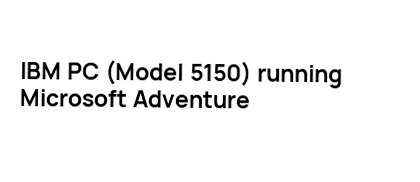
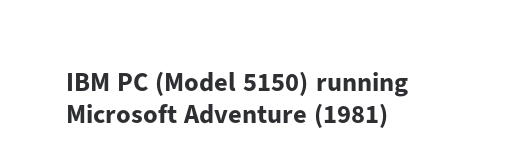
- IBM PC (Model 5150) running Microsoft Adventure
+ IBM PC (Model 5150) running Microsoft Adventure (1981)

